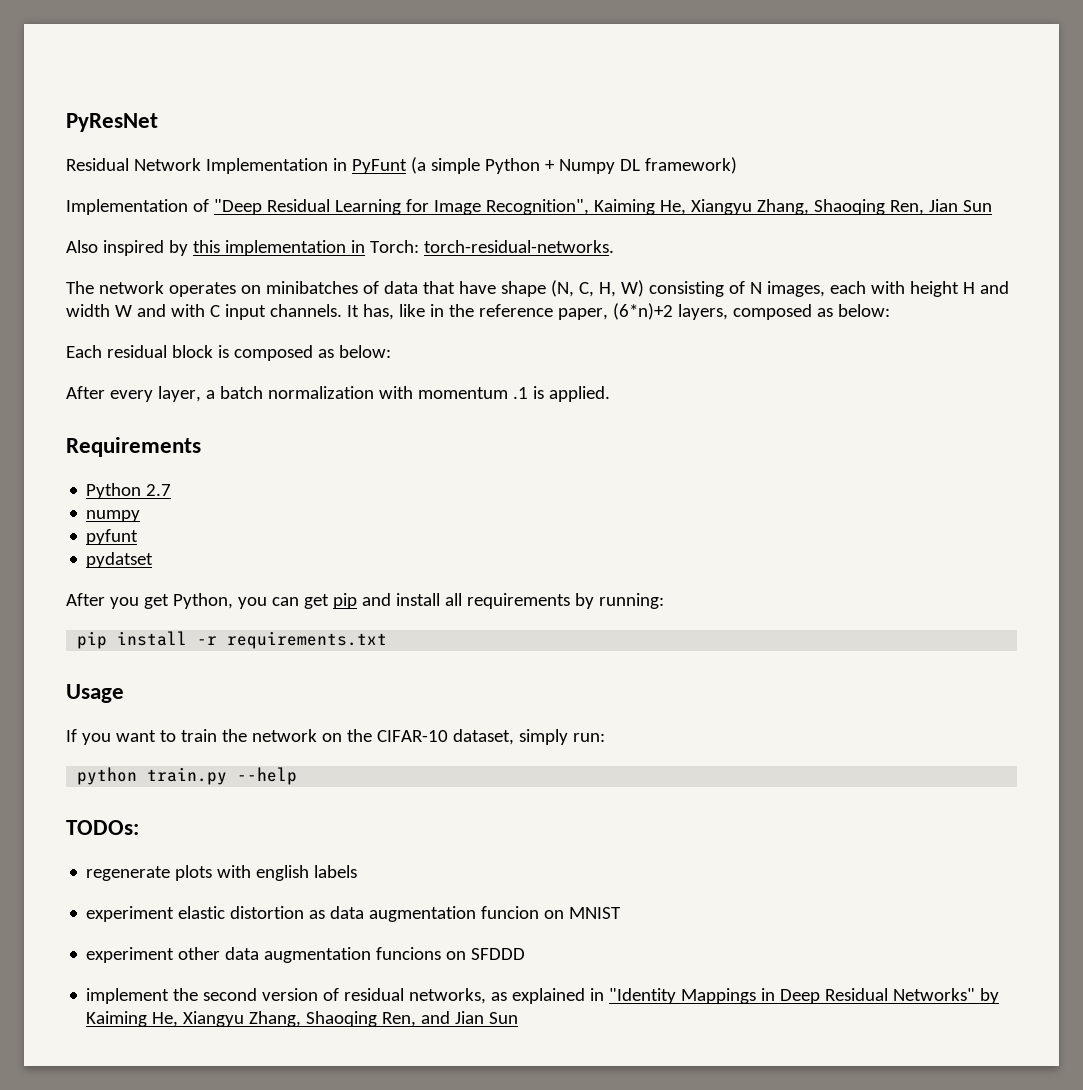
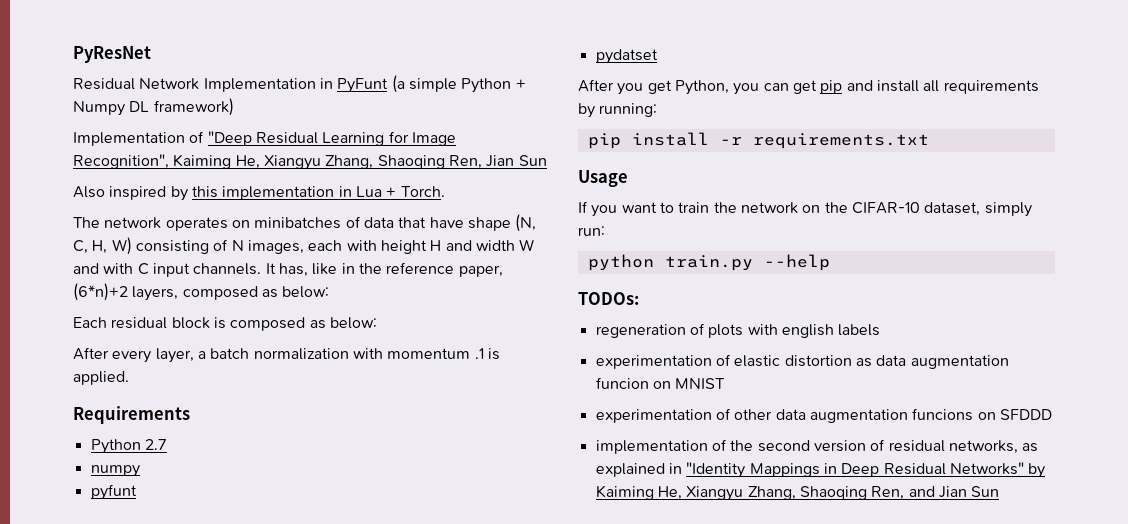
- Also inspired by this implementation in Torch: torch-residual-networks.
+ Also inspired by this implementation in Lua + Torch.
- regenerate plots with english labels
+ regeneration of plots with english labels
- experiment elastic distortion as data augmentation funcion on MNIST
+ experimentation of elastic distortion as data augmentation funcion on MNIST
- experiment other data augmentation funcions on SFDDD
+ experimentation of other data augmentation funcions on SFDDD
- implement the second version of residual networks, as explained in "Identity Mappings in Deep Residual Networks" by Kaiming He, Xiangyu Zhang, Shaoqing Ren, and Jian Sun
+ implementation of the second version of residual networks, as explained in "Identity Mappings in Deep Residual Networks" by Kaiming He, Xiangyu Zhang, Shaoqing Ren, and Jian Sun

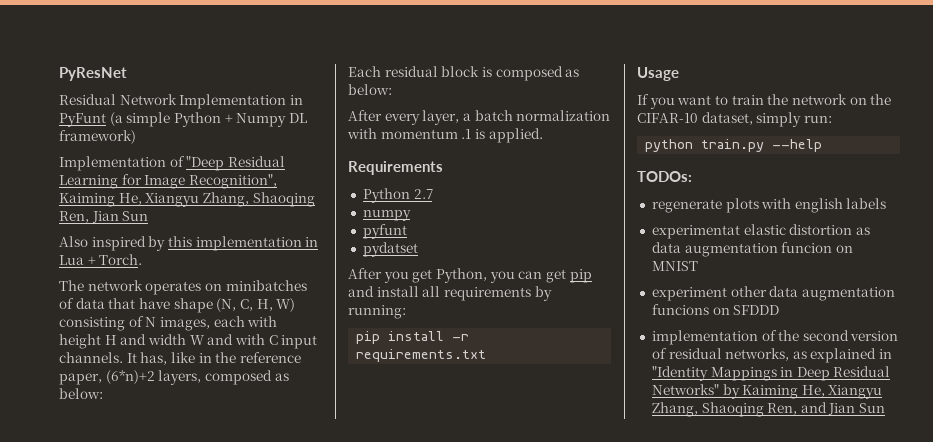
- regeneration of plots with english labels
+ regenerate plots with english labels
- experimentation of elastic distortion as data augmentation funcion on MNIST
+ experimentat elastic distortion as data augmentation funcion on MNIST
- experimentation of other data augmentation funcions on SFDDD
+ experiment other data augmentation funcions on SFDDD

